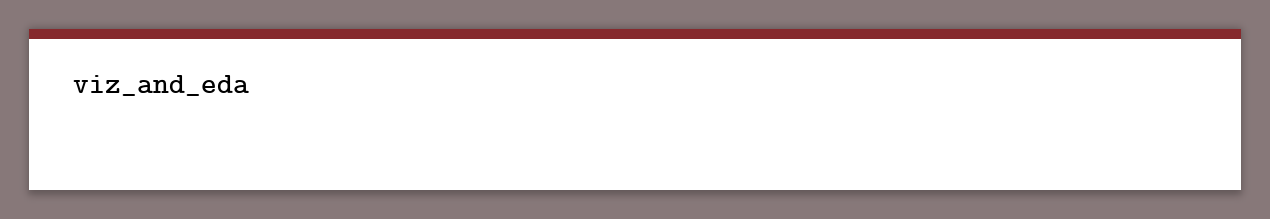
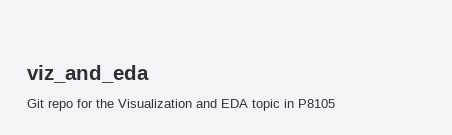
+ Git repo for the Visualization and EDA topic in P8105

